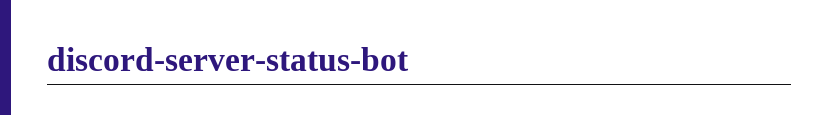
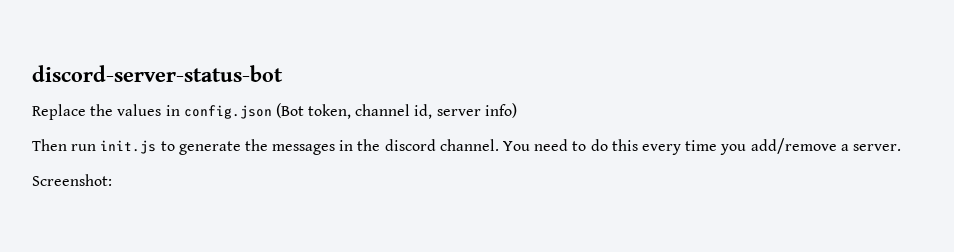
+ Replace the values in config.json (Bot token, channel id, server info)
+ Then run init.js to generate the messages in the discord channel. You need to do this every time you add/remove a server.
+ Screenshot:

